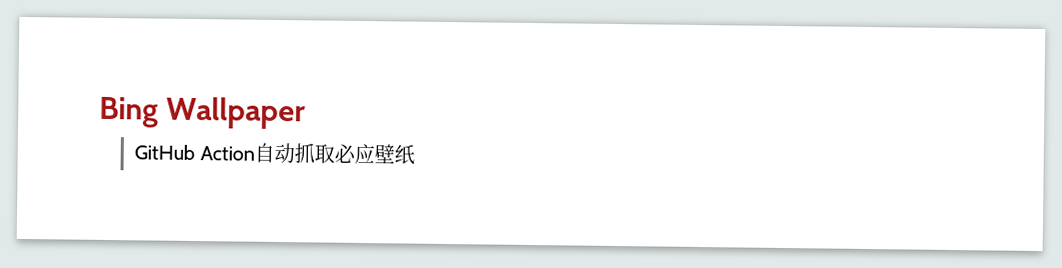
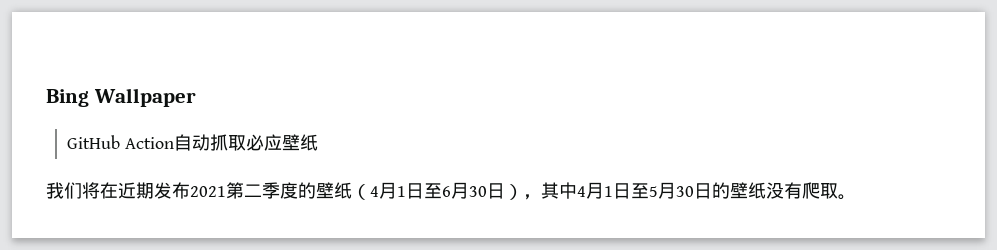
+ 我们将在近期发布2021第二季度的壁纸（4月1日至6月30日），其中4月1日至5月30日的壁纸没有爬取。

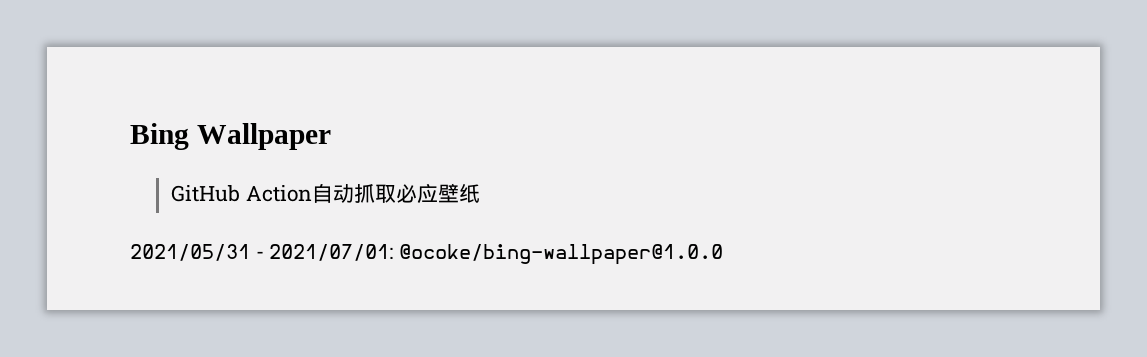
- 我们将在近期发布2021第二季度的壁纸（4月1日至6月30日），其中4月1日至5月30日的壁纸没有爬取。
+ 2021/05/31 - 2021/07/01: @ocoke/bing-wallpaper@1.0.0

